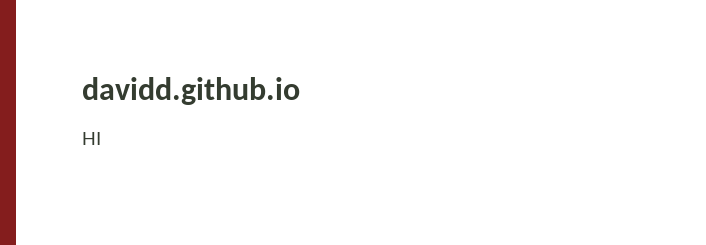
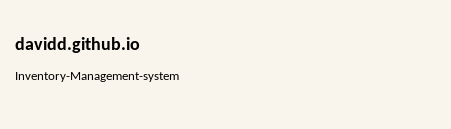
- HI
+ Inventory-Management-system

